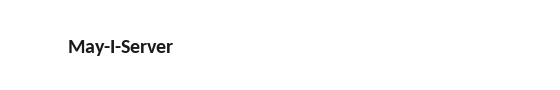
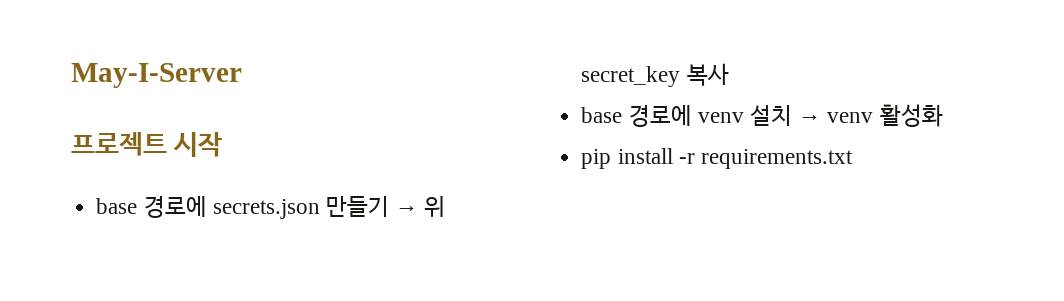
+ 프로젝트 시작
+ base 경로에 secrets.json 만들기 → 위 secret_key 복사
+ base 경로에 venv 설치 → venv 활성화
+ pip install -r requirements.txt

